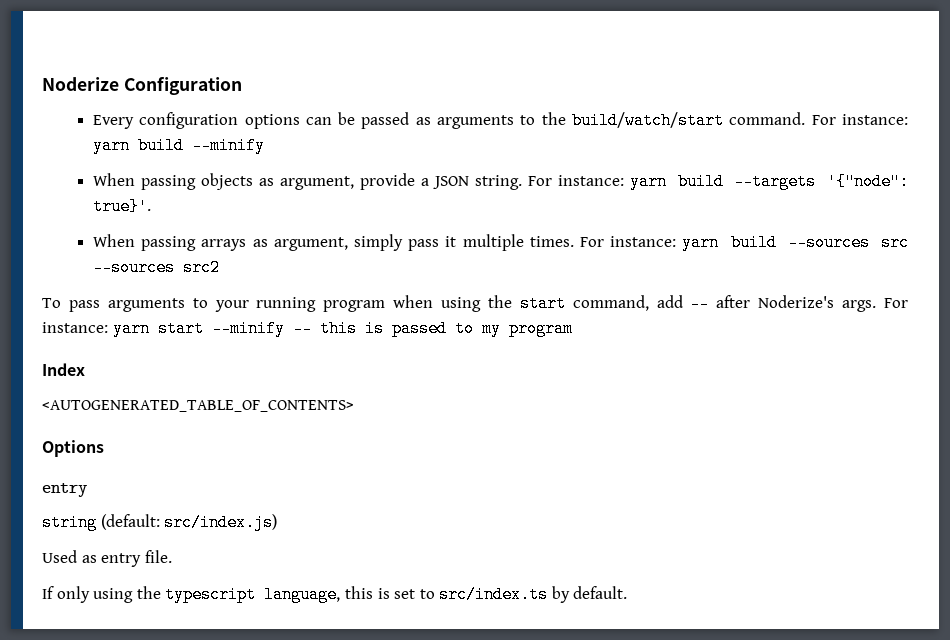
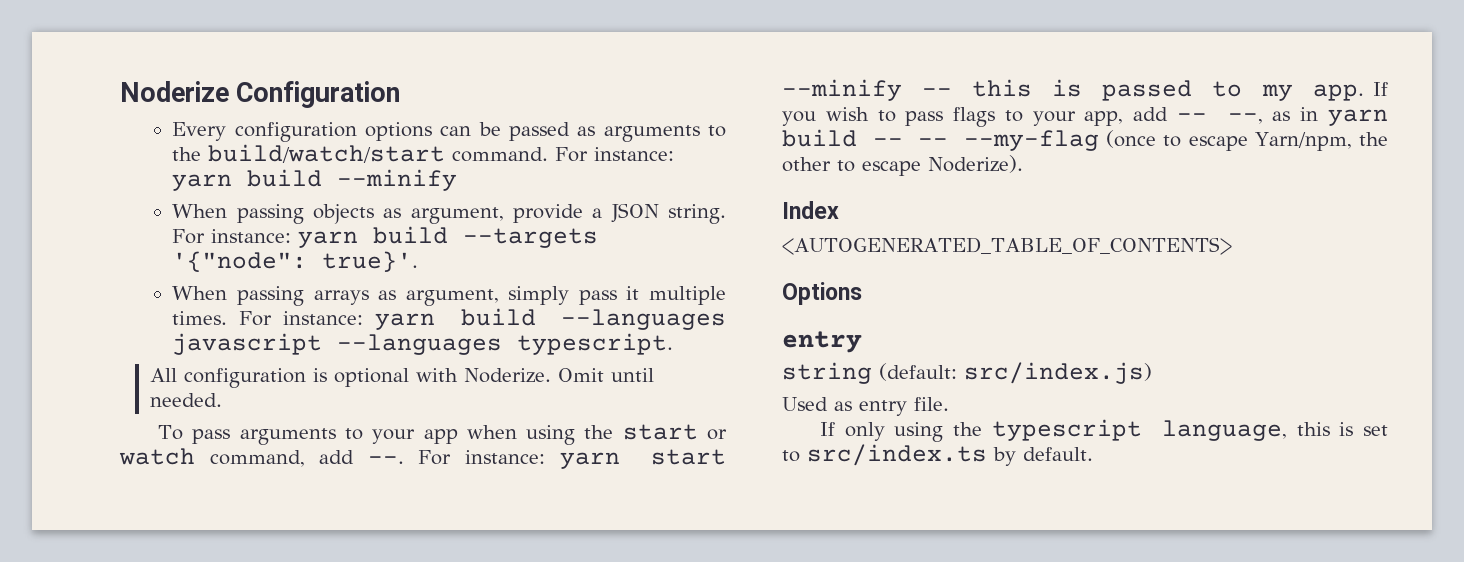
- For instance: yarn build --sources src --sources src2
+ For instance: yarn build --languages javascript --languages typescript.
+ All configuration is optional with Noderize. Omit until needed.
- To pass arguments to your running program when using the start command, add -- after Noderize's args.
+ To pass arguments to your app when using the start or watch command, add --.
- For instance: yarn start --minify -- this is passed to my program
+ For instance: yarn start --minify -- this is passed to my app. If you wish to pass flags to your app, add -- --, as in yarn build -- -- --my-flag (once to escape Yarn/npm, the other to escape Noderize).

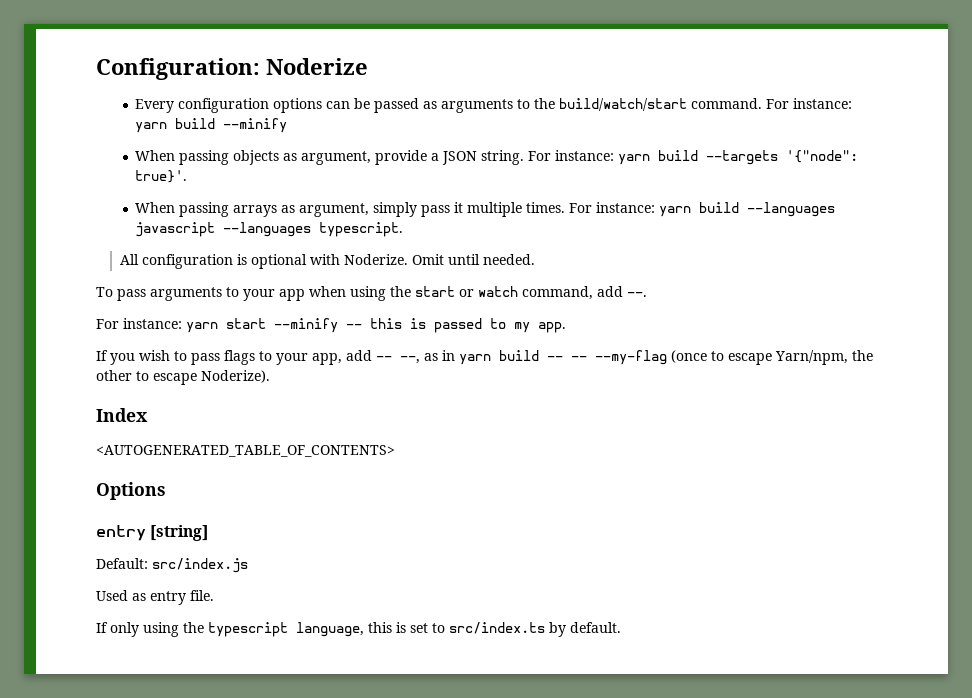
- Noderize Configuration
+ Configuration: Noderize
- To pass arguments to your app when using the start or watch command, add --. For instance: yarn start --minify -- this is passed to my app. If you wish to pass flags to your app, add -- --, as in yarn build -- -- --my-flag (once to escape Yarn/npm, the other to escape Noderize).
+ To pass arguments to your app when using the start or watch command, add --.
+ For instance: yarn start --minify -- this is passed to my app.
+ If you wish to pass flags to your app, add -- --, as in yarn build -- -- --my-flag (once to escape Yarn/npm, the other to escape Noderize).
  Options
- entry
- string (default: src/index.js)
+ entry [string]
+ Default: src/index.js

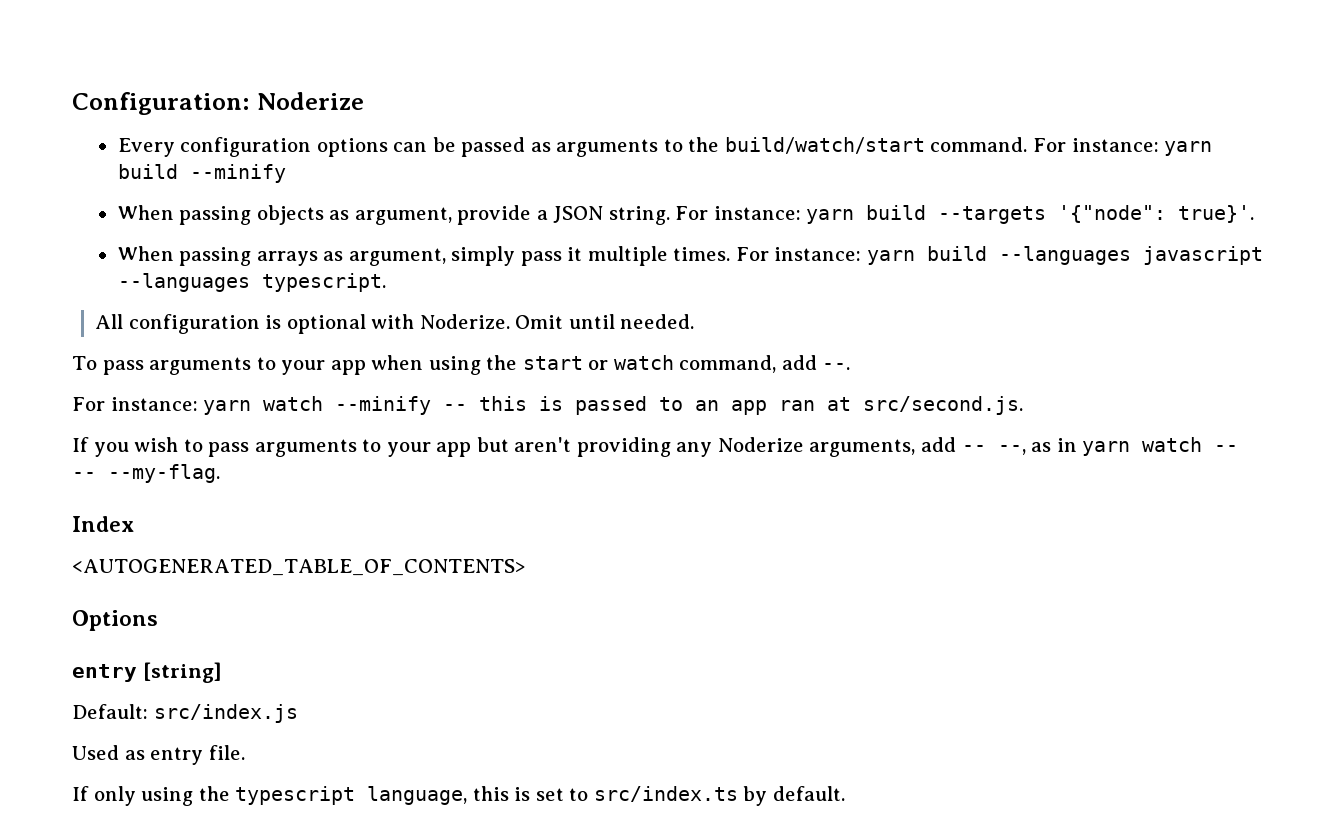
- For instance: yarn start --minify -- this is passed to my app.
+ For instance: yarn watch --minify -- this is passed to an app ran at src/second.js.
- If you wish to pass flags to your app, add -- --, as in yarn build -- -- --my-flag (once to escape Yarn/npm, the other to escape Noderize).
+ If you wish to pass arguments to your app but aren't providing any Noderize arguments, add -- --, as in yarn watch -- -- --my-flag.

